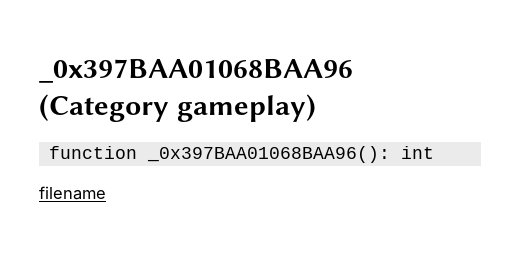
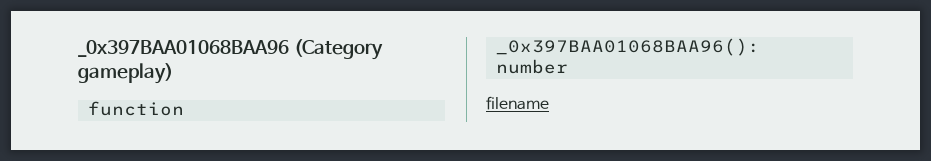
- function _0x397BAA01068BAA96(): int
+ function _0x397BAA01068BAA96(): number

